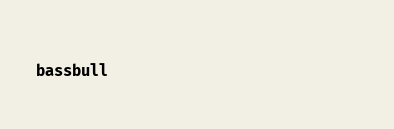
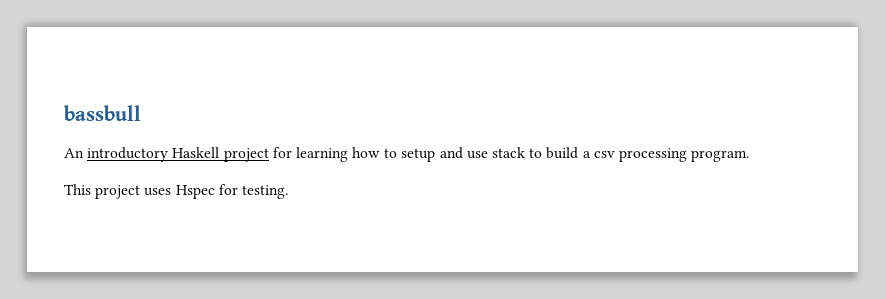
+ An introductory Haskell project for learning how to setup and use stack to build a csv processing program.
+ This project uses Hspec for testing.

